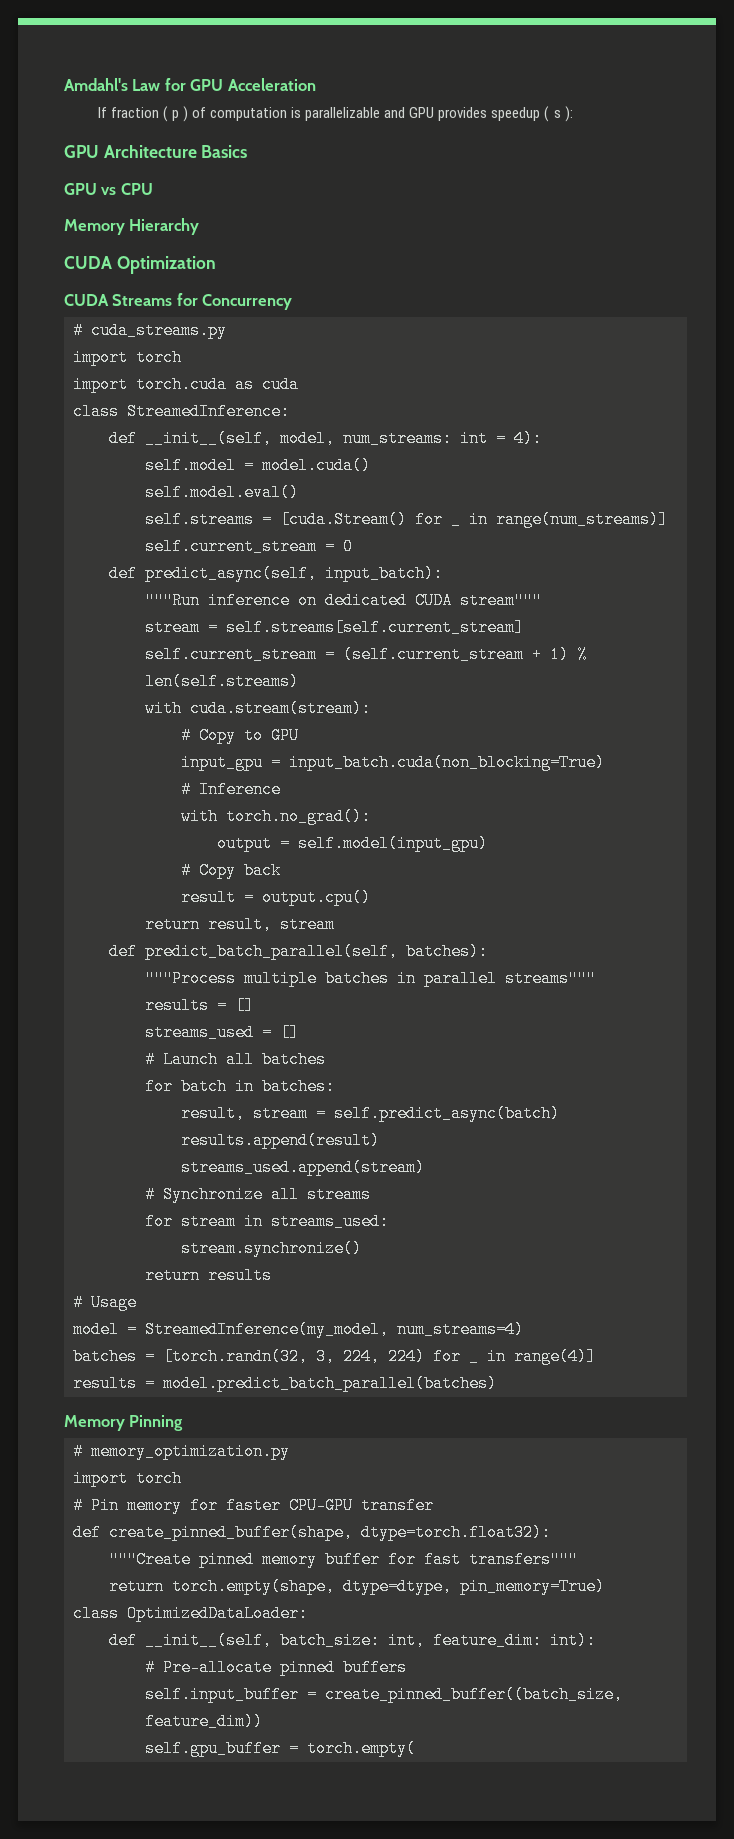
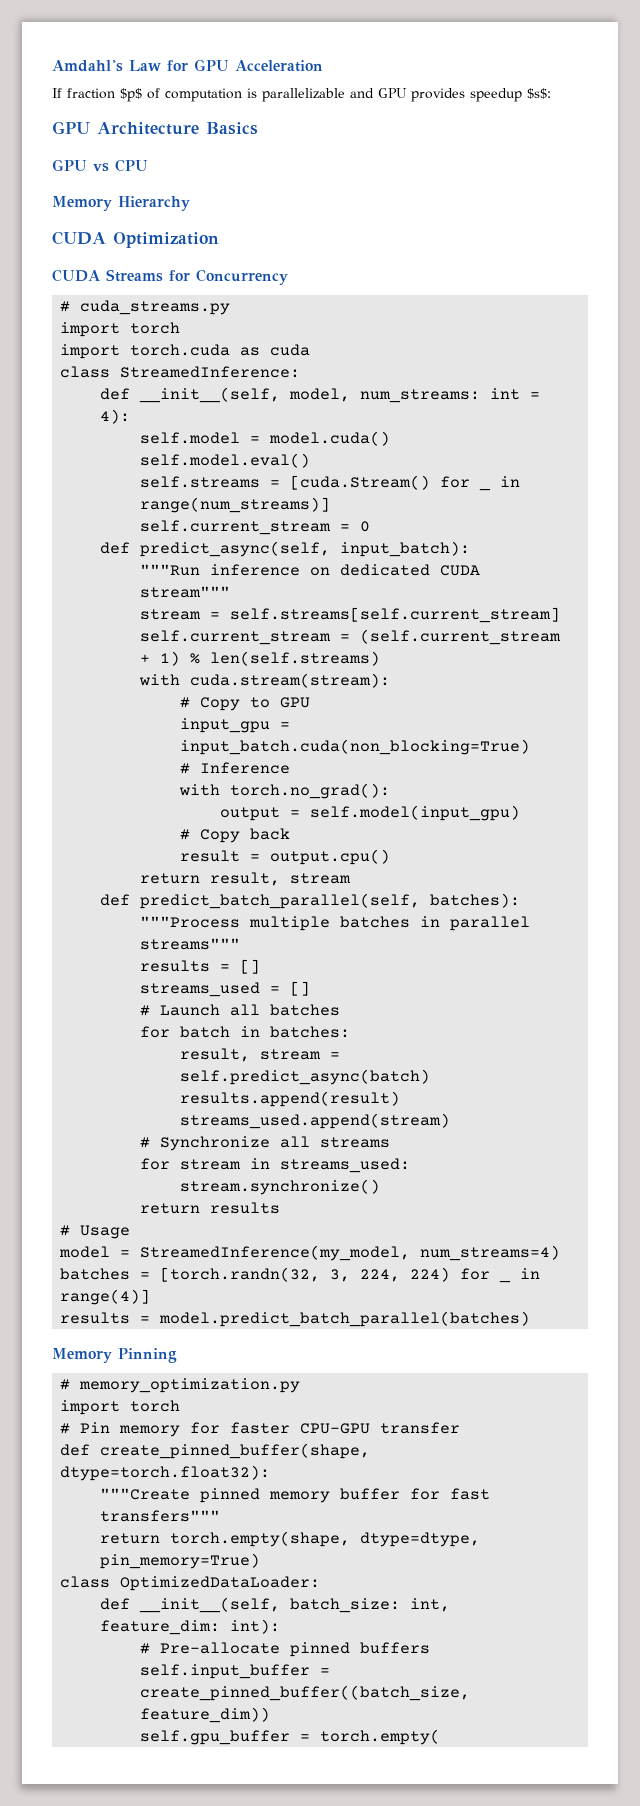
- If fraction ( p ) of computation is parallelizable and GPU provides speedup ( s ):
+ If fraction $p$ of computation is parallelizable and GPU provides speedup $s$:

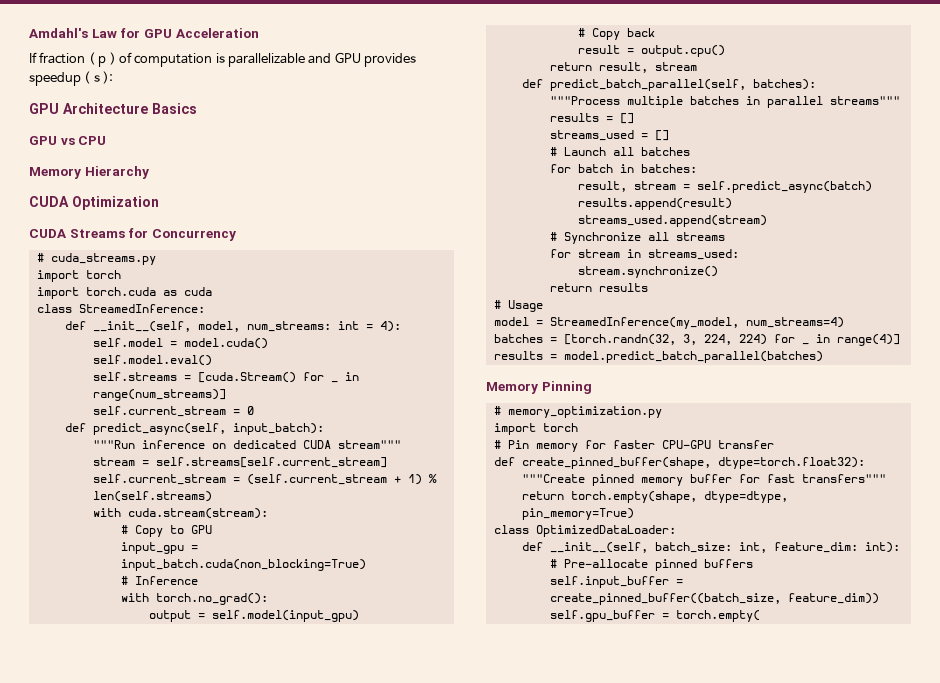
- If fraction $p$ of computation is parallelizable and GPU provides speedup $s$:
+ If fraction ( p ) of computation is parallelizable and GPU provides speedup ( s ):

